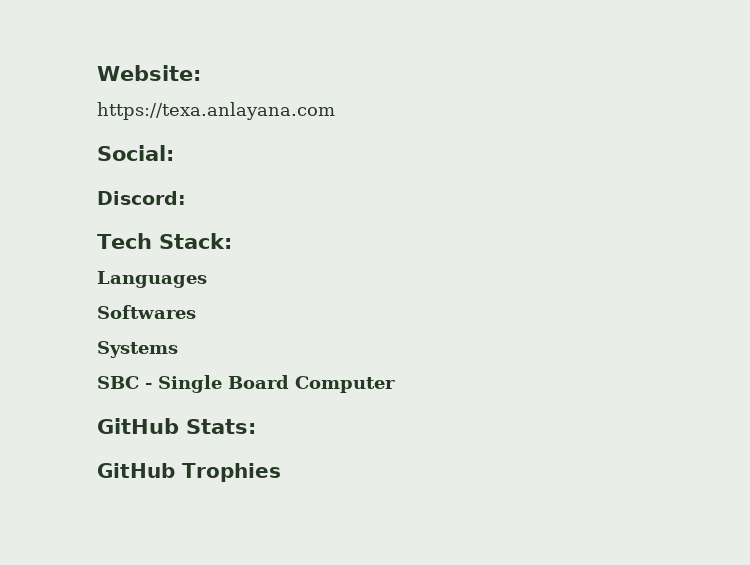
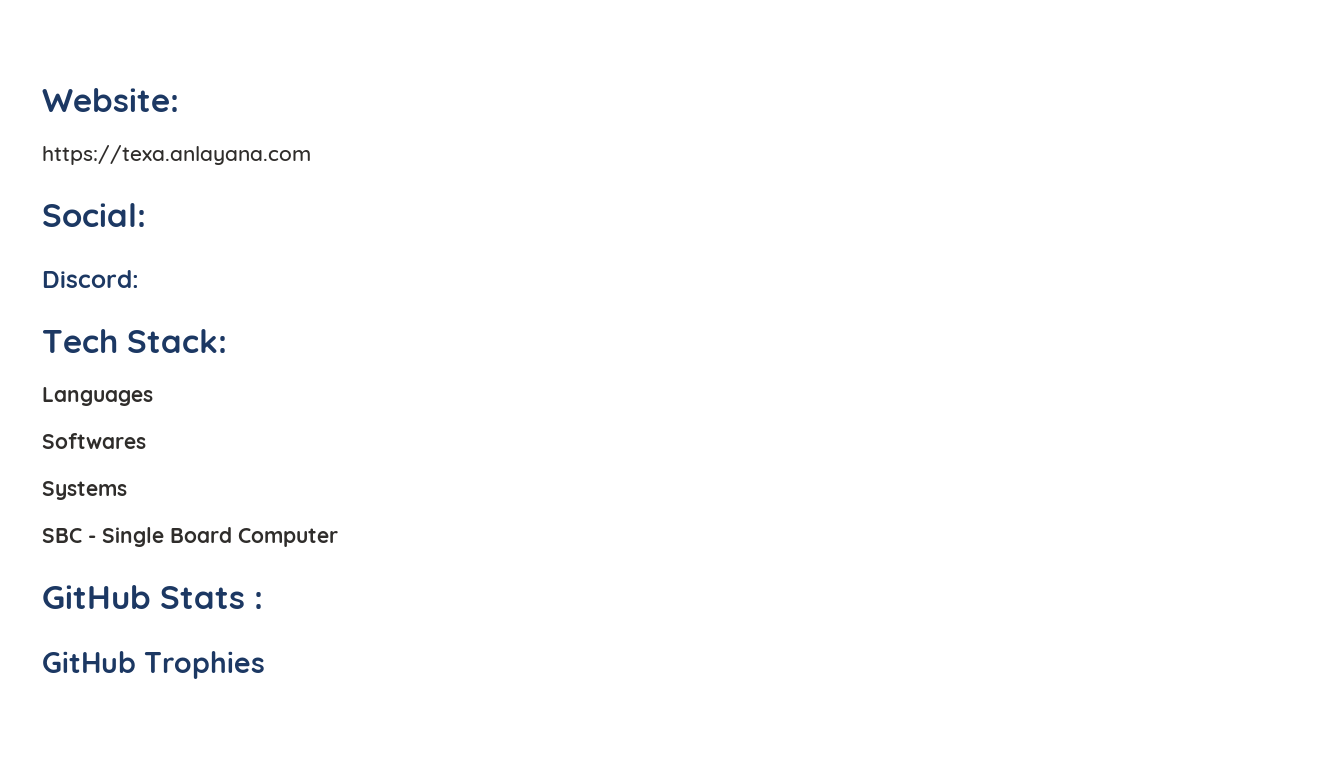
- GitHub Stats:
+ GitHub Stats :

